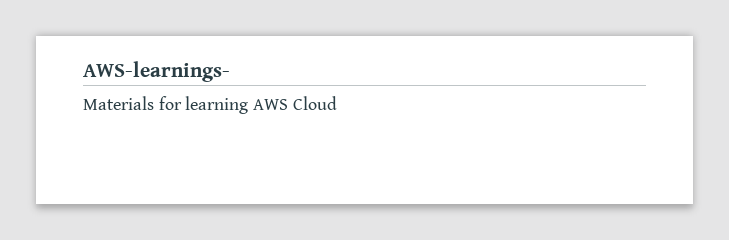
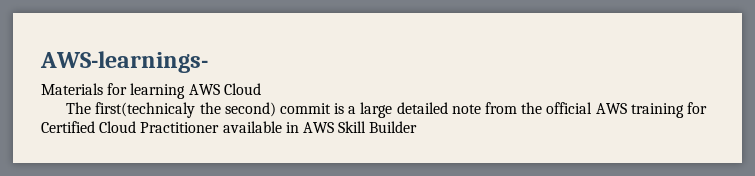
+ The first(technicaly the second) commit is a large detailed note from the official AWS training for Certified Cloud Practitioner available in AWS Skill Builder

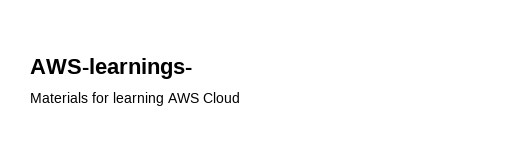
- The first(technicaly the second) commit is a large detailed note from the official AWS training for Certified Cloud Practitioner available in AWS Skill Builder

